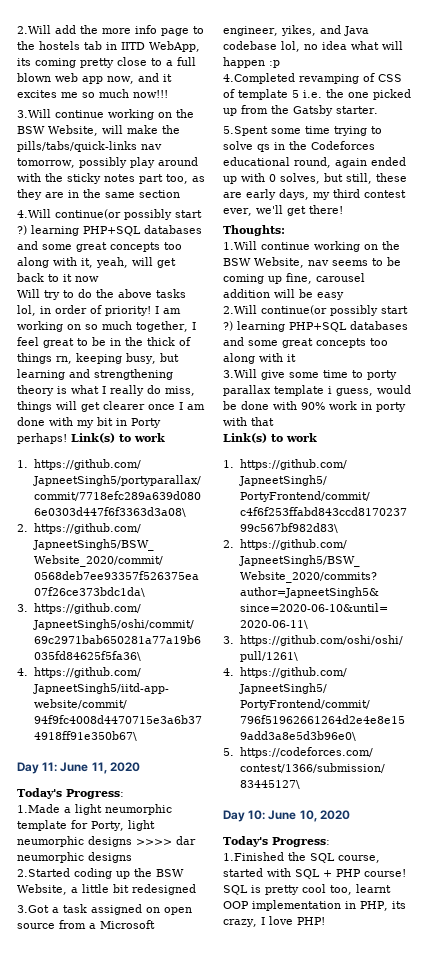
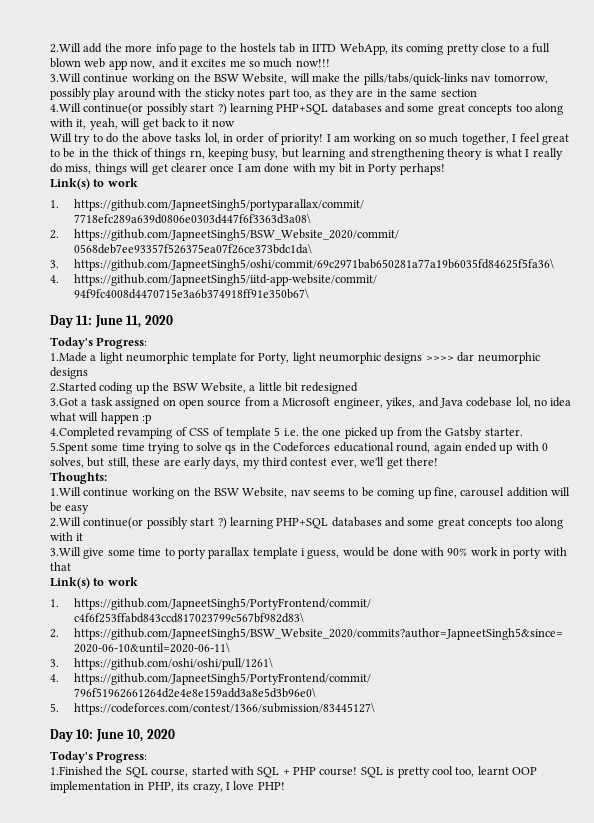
- I am working on so much together, I feel great to be in the thick of things rn, keeping busy, but learning and strengthening theory is what I really do miss, things will get clearer once I am done with my bit in Porty perhaps! Link(s) to work
+ I am working on so much together, I feel great to be in the thick of things rn, keeping busy, but learning and strengthening theory is what I really do miss, things will get clearer once I am done with my bit in Porty perhaps!
+ Link(s) to work

